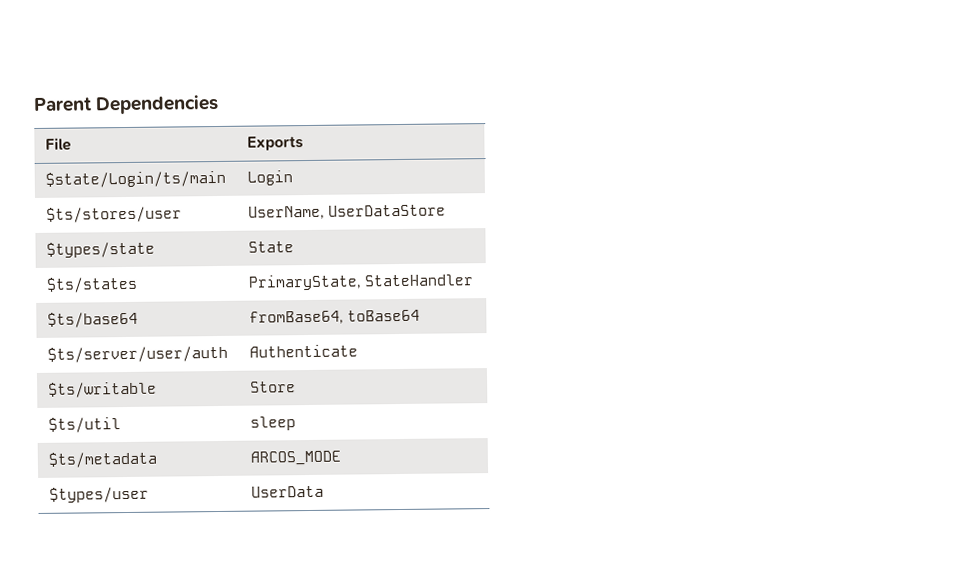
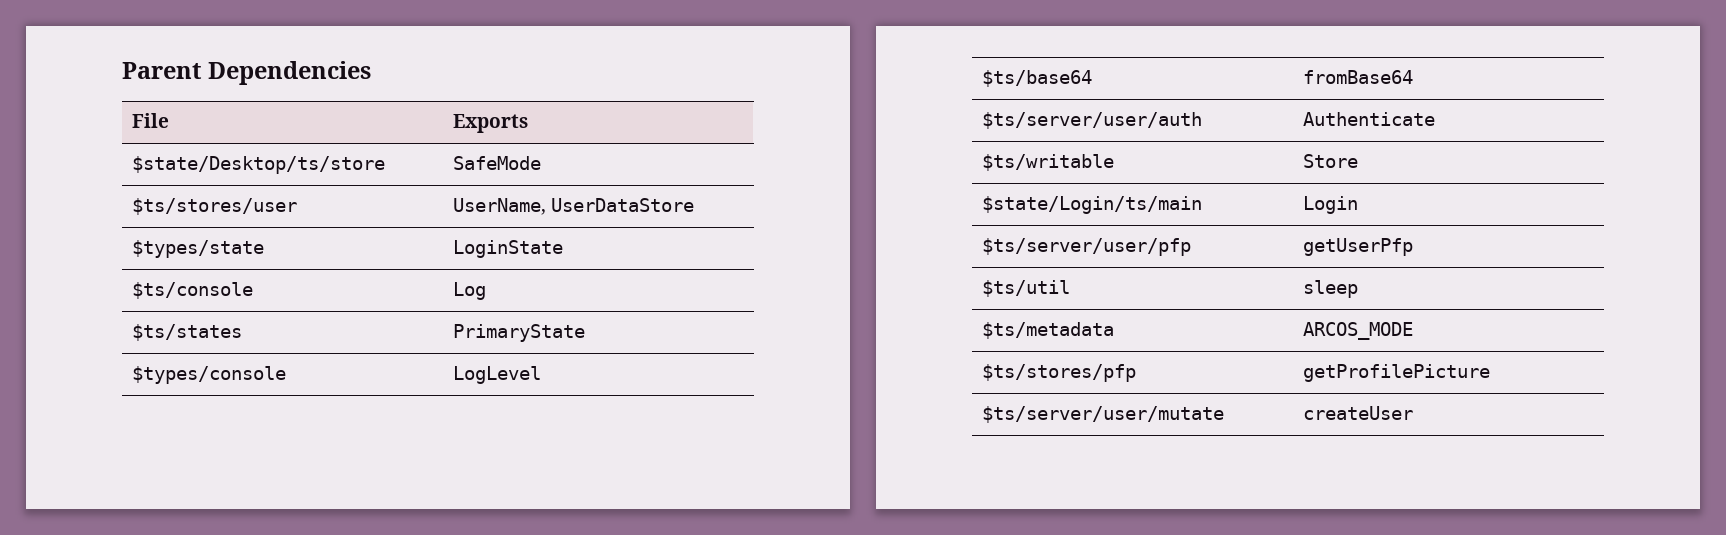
- $state/Login/ts/main | Login
+ $state/Desktop/ts/store | SafeMode
- $types/state | State
- $ts/states | PrimaryState, StateHandler
+ $types/state | LoginState
+ $ts/console | Log
+ $ts/states | PrimaryState
+ $types/console | LogLevel
- $ts/base64 | fromBase64, toBase64
+ $ts/base64 | fromBase64
+ $state/Login/ts/main | Login
+ $ts/server/user/pfp | getUserPfp
- $types/user | UserData
+ $ts/stores/pfp | getProfilePicture
+ $ts/server/user/mutate | createUser

